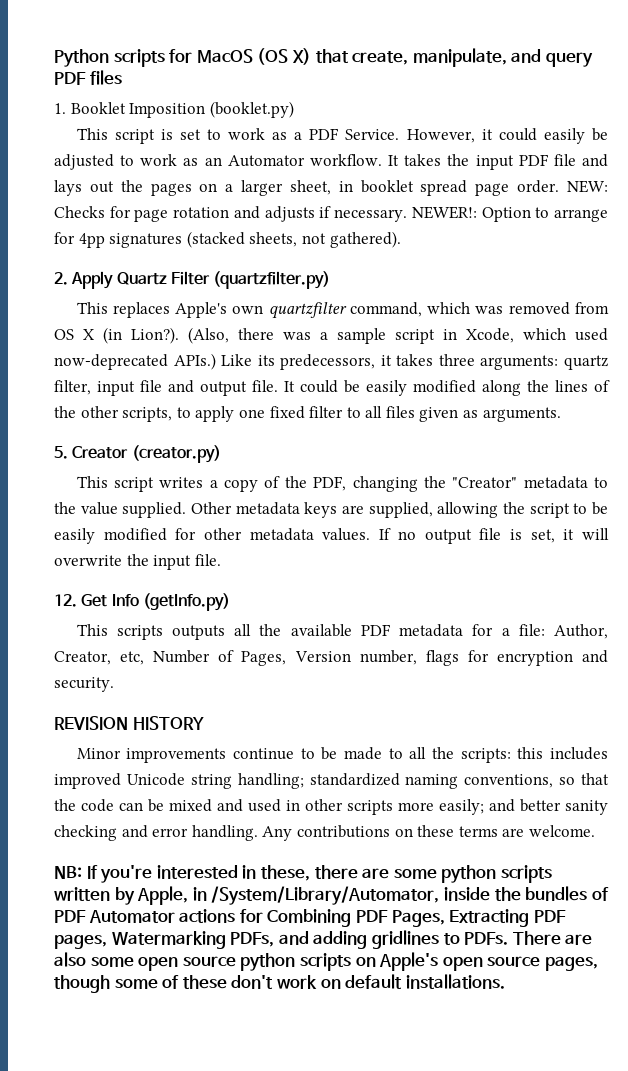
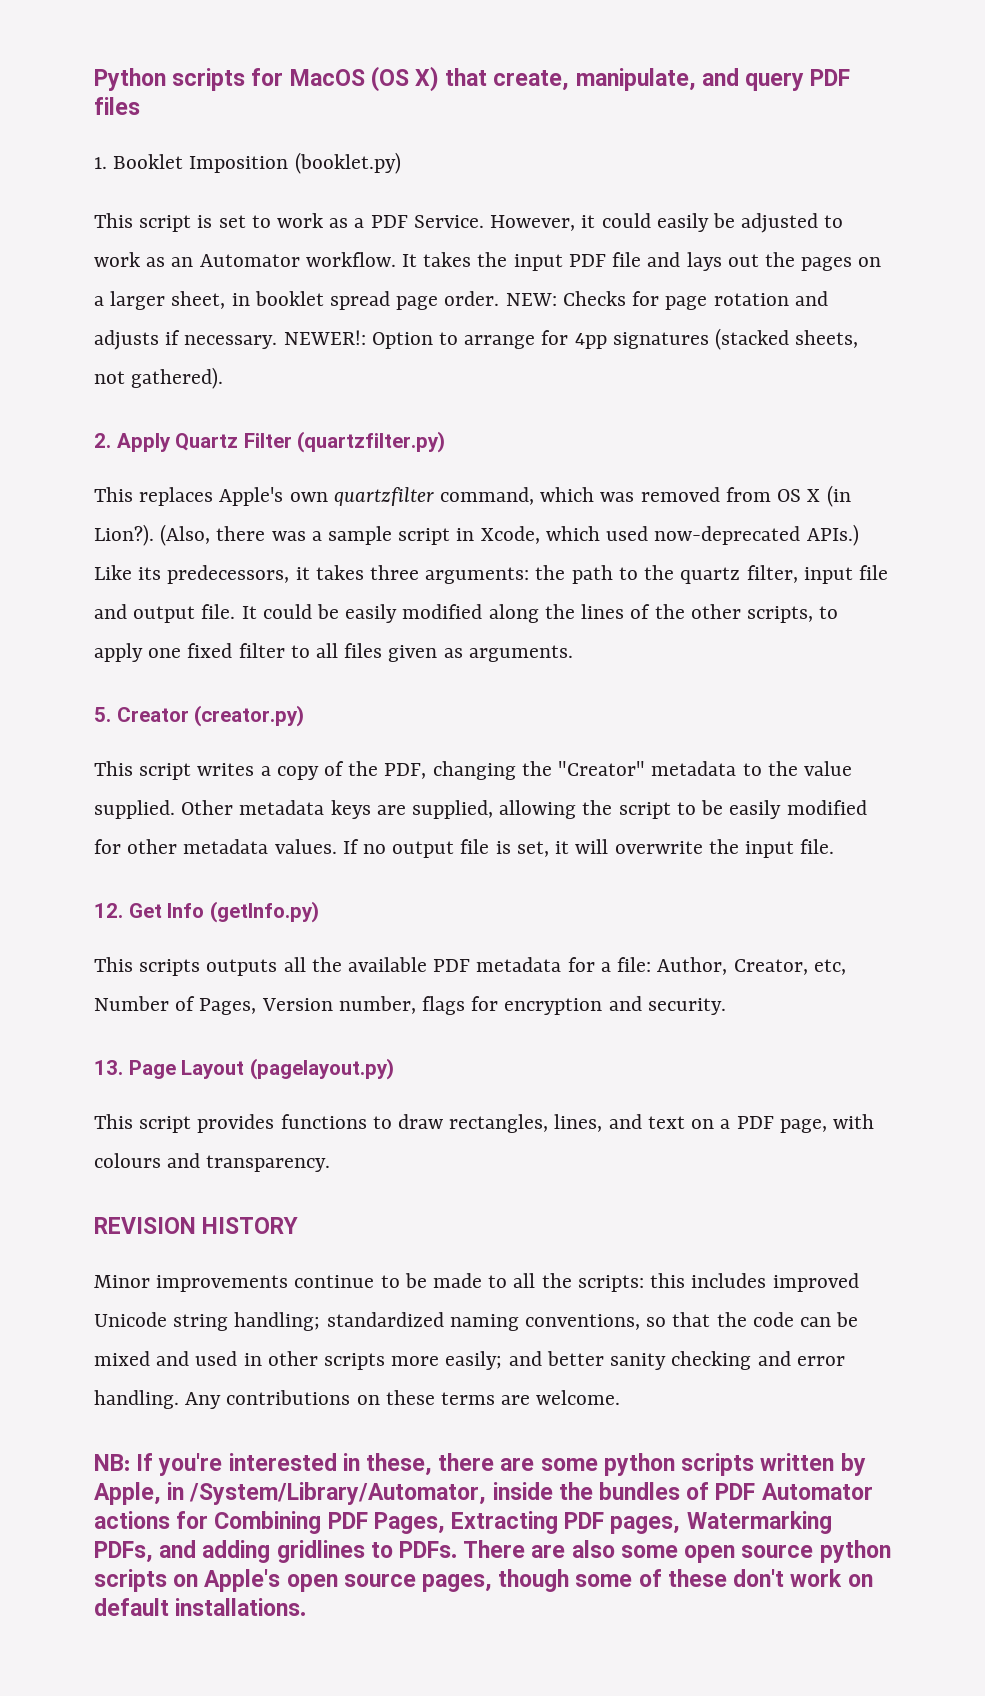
- Like its predecessors, it takes three arguments: quartz filter, input file and output file.
+ Like its predecessors, it takes three arguments: the path to the quartz filter, input file and output file.
+ 13. Page Layout (pagelayout.py)
+ This script provides functions to draw rectangles, lines, and text on a PDF page, with colours and transparency.

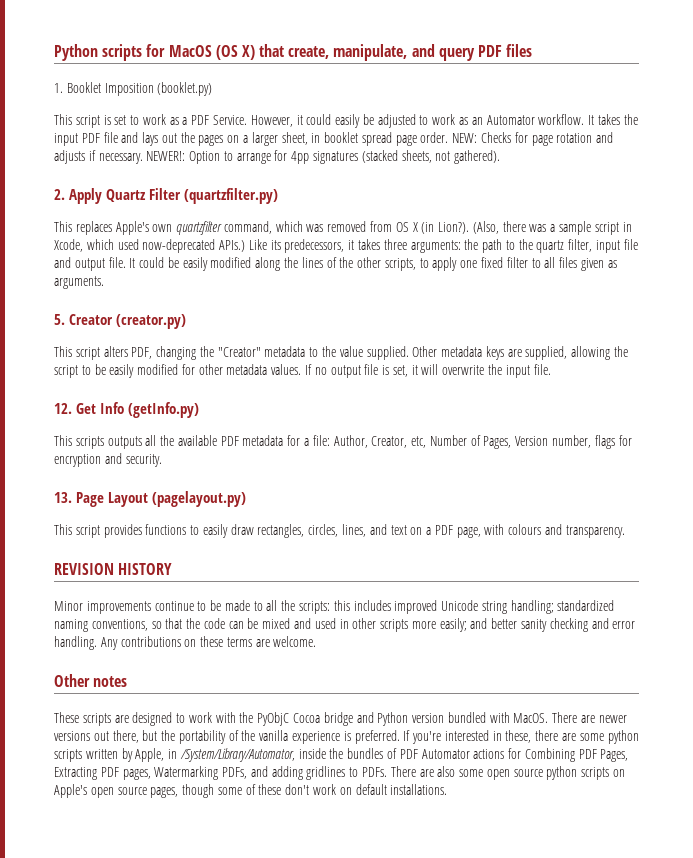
- This script writes a copy of the PDF, changing the "Creator" metadata to the value supplied.
+ This script alters PDF, changing the "Creator" metadata to the value supplied.
- This script provides functions to draw rectangles, lines, and text on a PDF page, with colours and transparency.
+ This script provides functions to easily draw rectangles, circles, lines, and text on a PDF page, with colours and transparency.
- NB: If you're interested in these, there are some python scripts written by Apple, in /System/Library/Automator, inside the bundles of PDF Automator actions for Combining PDF Pages, Extracting PDF pages, Watermarking PDFs, and adding gridlines to PDFs.
+ Other notes
+ These scripts are designed to work with the PyObjC Cocoa bridge and Python version bundled with MacOS. There are newer versions out there, but the portability of the vanilla experience is preferred. If you're interested in these, there are some python scripts written by Apple, in /System/Library/Automator, inside the bundles of PDF Automator actions for Combining PDF Pages, Extracting PDF pages, Watermarking PDFs, and adding gridlines to PDFs.

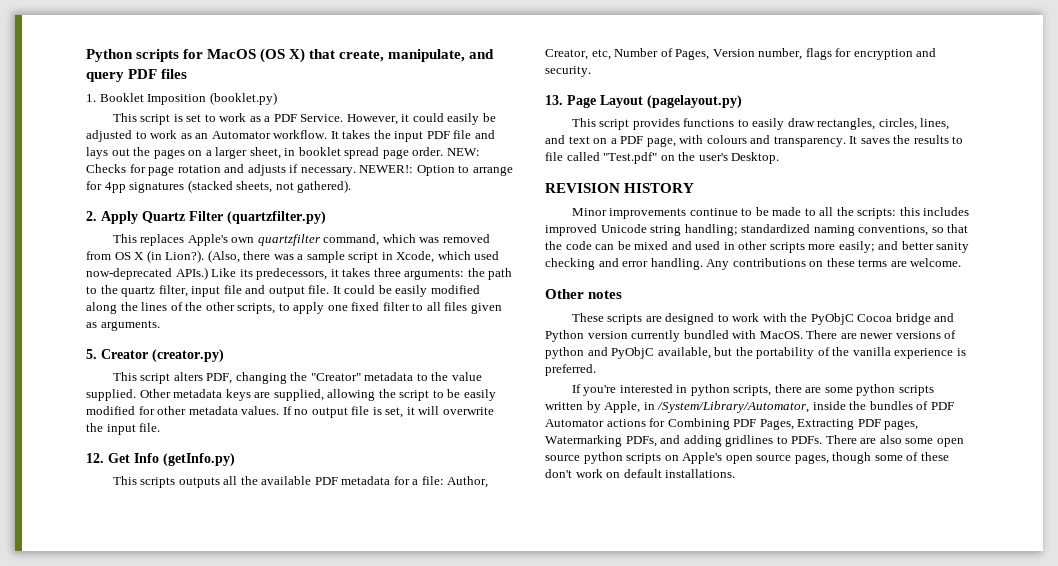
+ It saves the results to file called "Test.pdf" on the user's Desktop.
- These scripts are designed to work with the PyObjC Cocoa bridge and Python version bundled with MacOS.
+ These scripts are designed to work with the PyObjC Cocoa bridge and Python version currently bundled with MacOS.
- There are newer versions out there, but the portability of the vanilla experience is preferred. If you're interested in these, there are some python scripts written by Apple, in /System/Library/Automator, inside the bundles of PDF Automator actions for Combining PDF Pages, Extracting PDF pages, Watermarking PDFs, and adding gridlines to PDFs.
+ There are newer versions of python and PyObjC available, but the portability of the vanilla experience is preferred.
+ If you're interested in python scripts, there are some python scripts written by Apple, in /System/Library/Automator, inside the bundles of PDF Automator actions for Combining PDF Pages, Extracting PDF pages, Watermarking PDFs, and adding gridlines to PDFs.

